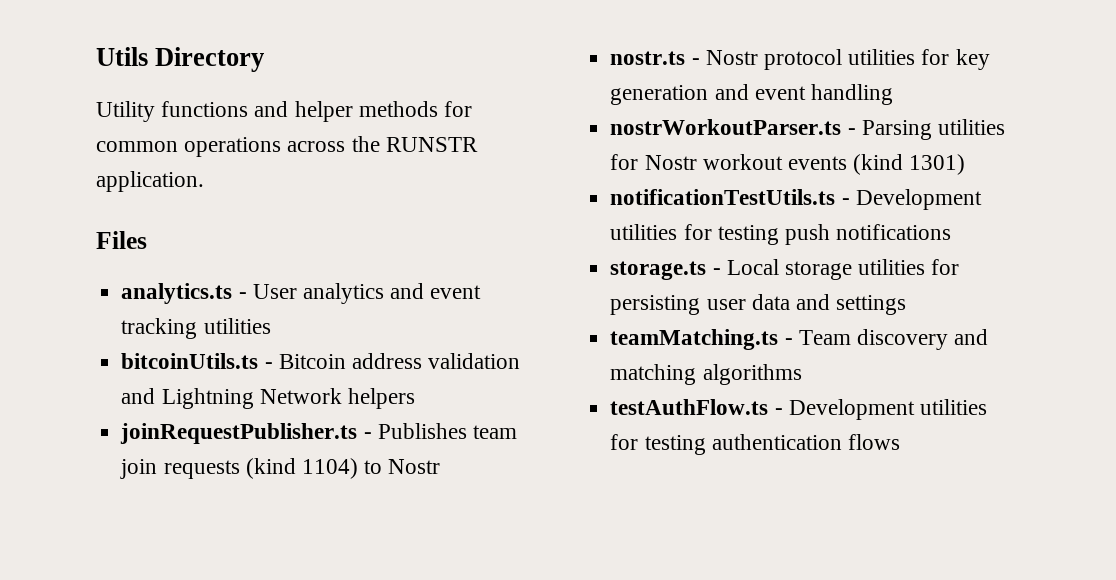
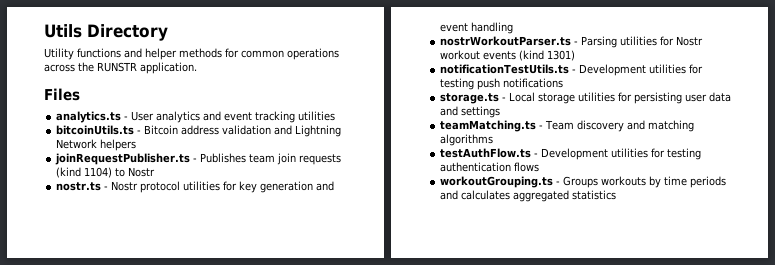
+ workoutGrouping.ts - Groups workouts by time periods and calculates aggregated statistics

